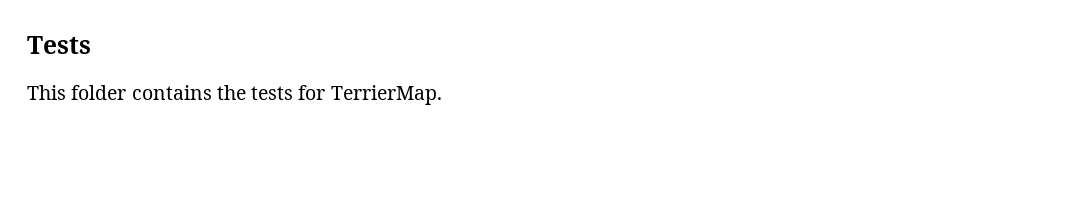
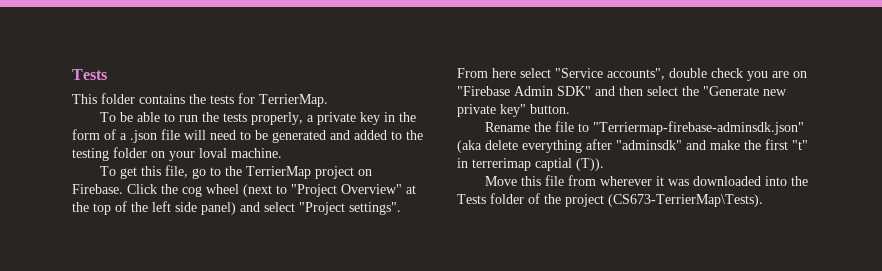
+ To be able to run the tests properly, a private key in the form of a .json file will need to be generated and added to the testing folder on your loval machine.
+ To get this file, go to the TerrierMap project on Firebase. Click the cog wheel (next to "Project Overview" at the top of the left side panel) and select "Project settings". From here select "Service accounts", double check you are on "Firebase Admin SDK" and then select the "Generate new private key" button.
+ Rename the file to "Terriermap-firebase-adminsdk.json" (aka delete everything after "adminsdk" and make the first "t" in terrerimap captial (T)).
+ Move this file from wherever it was downloaded into the Tests folder of the project (CS673-TerrierMap\Tests).

